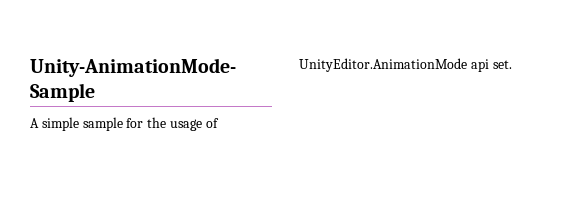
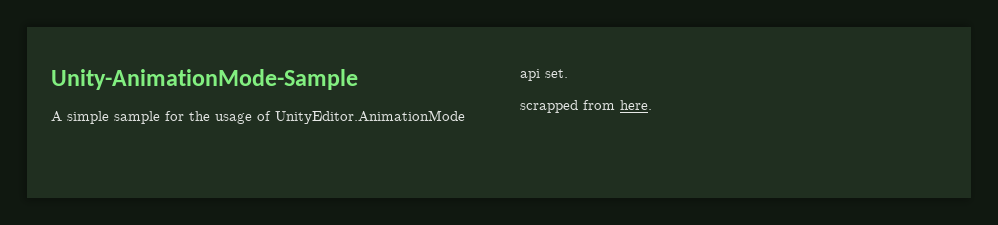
+ scrapped from here.

